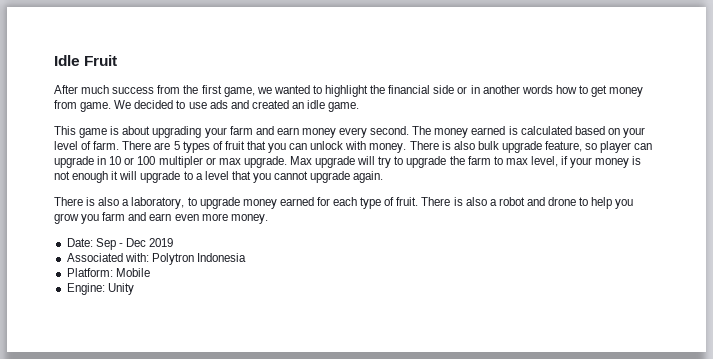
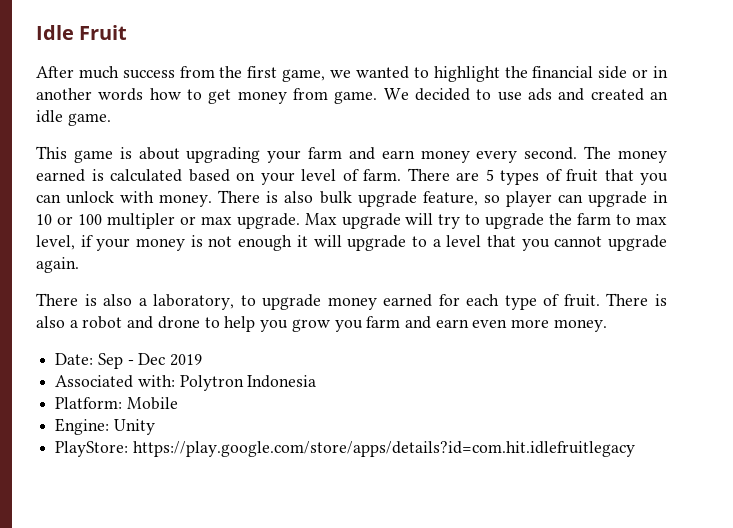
+ PlayStore: https://play.google.com/store/apps/details?id=com.hit.idlefruitlegacy

